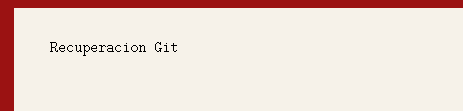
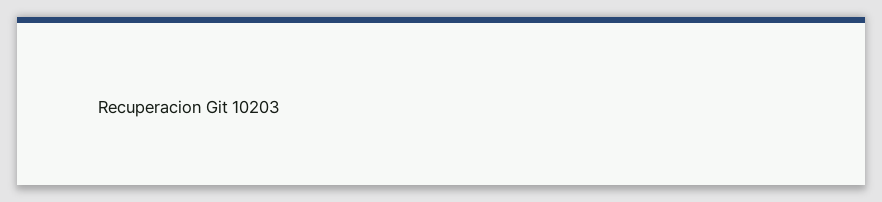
- Recuperacion Git
+ Recuperacion Git 10203

